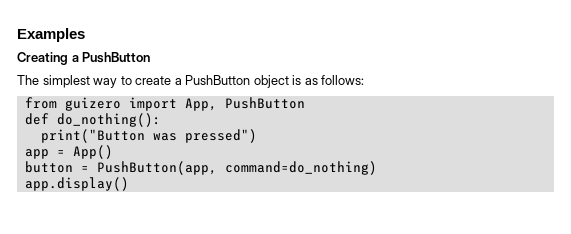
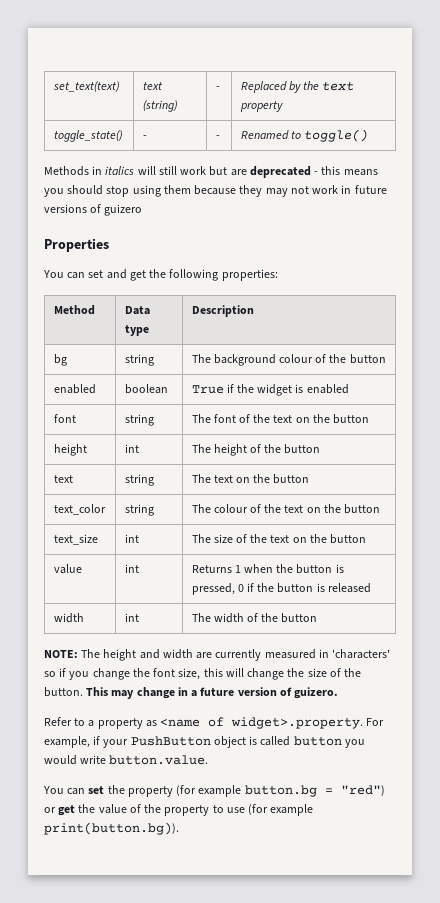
- Examples
- Creating a PushButton
- The simplest way to create a PushButton object is as follows:
- from guizero import App, PushButton
- def do_nothing():
- print("Button was pressed")
- app = App()
- button = PushButton(app, command=do_nothing)
- app.display()
+ set_text(text) | text (string) | - | Replaced by the text property
+ toggle_state() | - | - | Renamed to toggle()
+ Methods in italics will still work but are deprecated - this means you should stop using them because they may not work in future versions of guizero
+ Properties
+ You can set and get the following properties:
+ Method | Data type | Description
+ bg | string | The background colour of the button
+ enabled | boolean | True if the widget is enabled
+ font | string | The font of the text on the button
+ height | int | The height of the button
+ text | string | The text on the button
+ text_color | string | The colour of the text on the button
+ text_size | int | The size of the text on the button
+ value | int | Returns 1 when the button is pressed, 0 if the button is released
+ width | int | The width of the button
+ NOTE: The height and width are currently measured in 'characters' so if you change the font size, this will change the size of the button. This may change in a future version of guizero.
+ Refer to a property as <name of widget>.property. For example, if your PushButton object is called button you would write button.value.
+ You can set the property (for example button.bg = "red") or get the value of the property to use (for example print(button.bg)).

